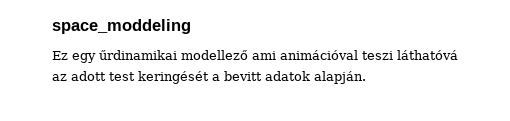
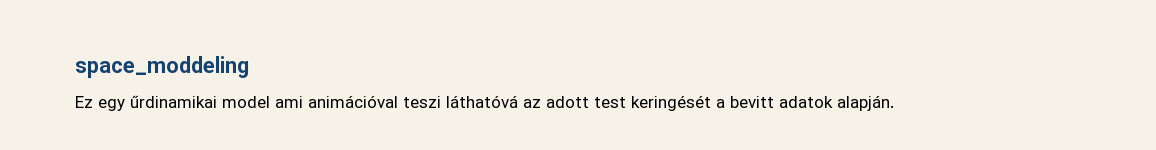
- Ez egy űrdinamikai modellező ami animációval teszi láthatóvá az adott test keringését a bevitt adatok alapján.
+ Ez egy űrdinamikai model ami animációval teszi láthatóvá az adott test keringését a bevitt adatok alapján.

